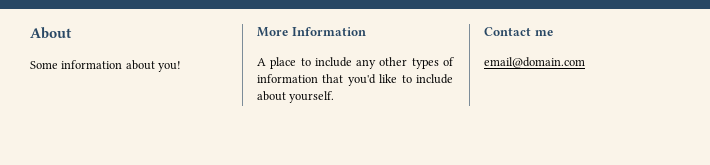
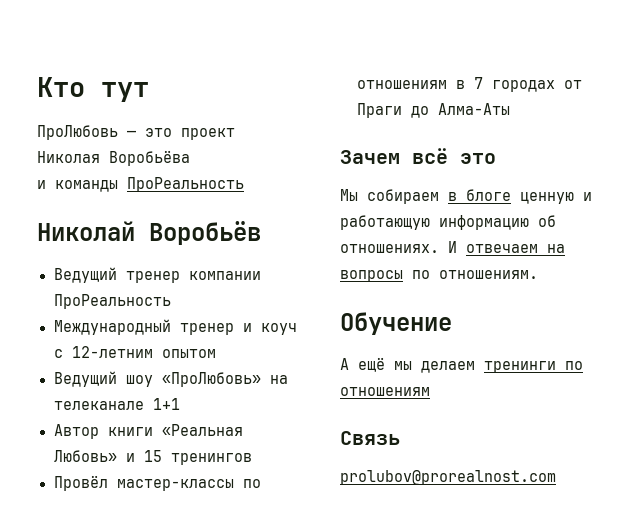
- About
- Some information about you!
- More Information
- A place to include any other types of information that you'd like to include about yourself.
- Contact me
- email@domain.com
+ Кто тут
+ ПроЛюбовь — это проект Николая Воробьёва
+ и команды ПроРеальность
+ Николай Воробьёв
+ Ведущий тренер компании ПроРеальность
+ Международный тренер и коуч с 12-летним опытом
+ Ведущий шоу «ПроЛюбовь» на телеканале 1+1
+ Автор книги «Реальная Любовь» и 15 тренингов
+ Провёл мастер-классы по отношениям в 7 городах от Праги до Алма-Аты
+ Зачем всё это
+ Мы собираем в блоге ценную и работающую информацию об отношениях. И отвечаем на вопросы по отношениям.
+ Обучение
+ А ещё мы делаем тренинги по отношениям
+ Связь
+ prolubov@prorealnost.com

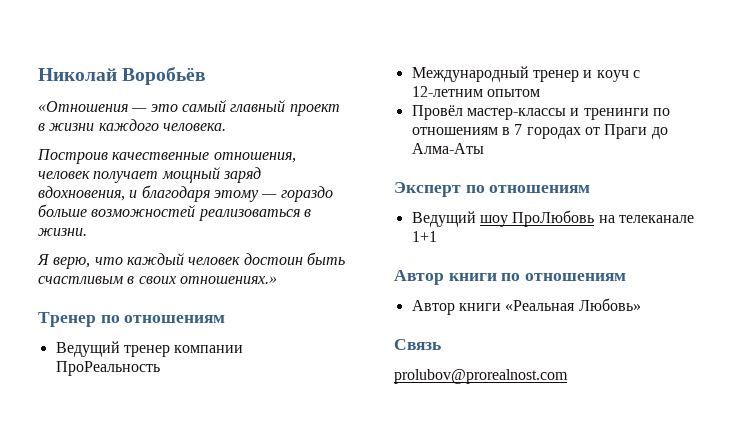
- Кто тут
- ПроЛюбовь — это проект Николая Воробьёва
- и команды ПроРеальность
  Николай Воробьёв
+ «Отношения — это самый главный проект в жизни каждого человека.
+ Построив качественные отношения, человек получает мощный заряд вдохновения, и благодаря этому — гораздо больше возможностей реализоваться в жизни.
+ Я верю, что каждый человек достоин быть счастливым в своих отношениях.»
+ Тренер по отношениям
- Ведущий шоу «ПроЛюбовь» на телеканале 1+1
- Автор книги «Реальная Любовь» и 15 тренингов
- Провёл мастер-классы по отношениям в 7 городах от Праги до Алма-Аты
+ Провёл мастер-классы и тренинги по отношениям в 7 городах от Праги до Алма-Аты
- Зачем всё это
- Мы собираем в блоге ценную и работающую информацию об отношениях. И отвечаем на вопросы по отношениям.
- Обучение
- А ещё мы делаем тренинги по отношениям
+ Эксперт по отношениям
+ Ведущий шоу ПроЛюбовь на телеканале 1+1
+ Автор книги по отношениям
+ Автор книги «Реальная Любовь»

